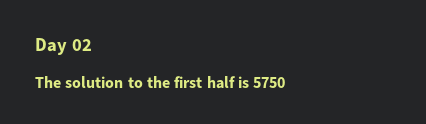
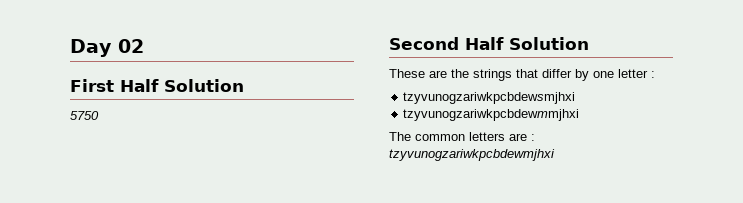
- The solution to the first half is 5750
+ First Half Solution
+ 5750
+ Second Half Solution
+ These are the strings that differ by one letter :
+ tzyvunogzariwkpcbdewsmjhxi
+ tzyvunogzariwkpcbdewmmjhxi
+ The common letters are : tzyvunogzariwkpcbdewmjhxi

